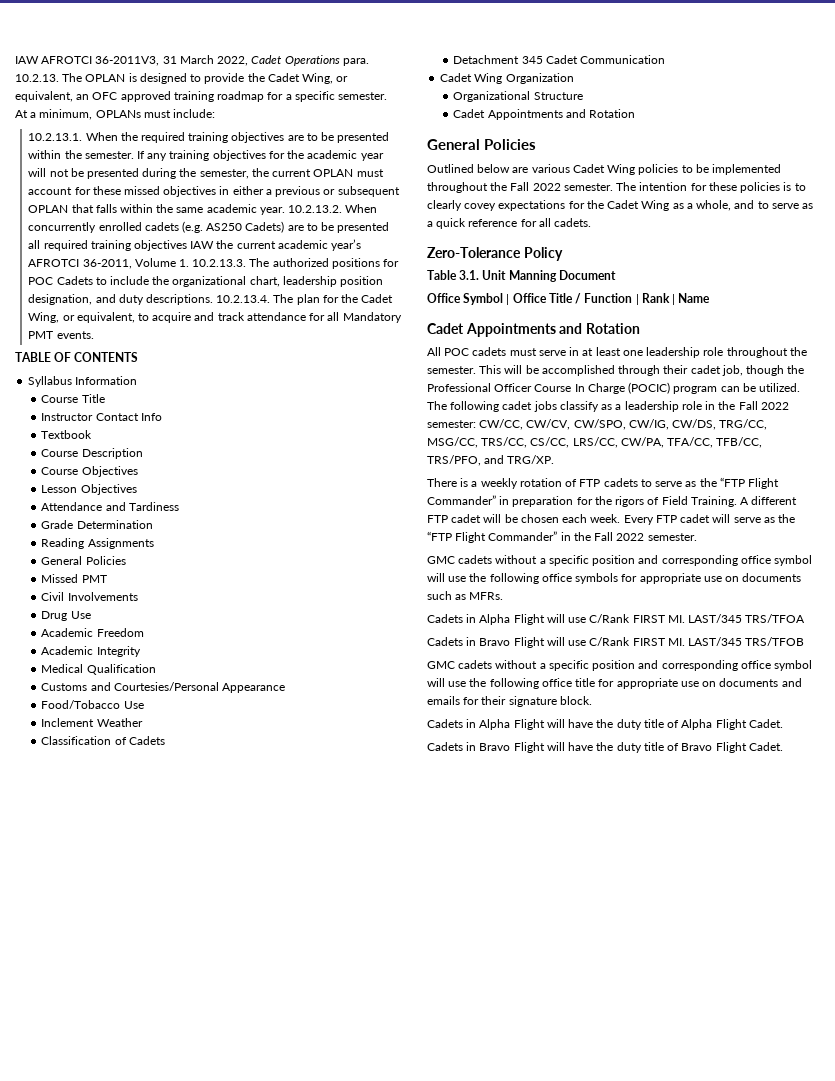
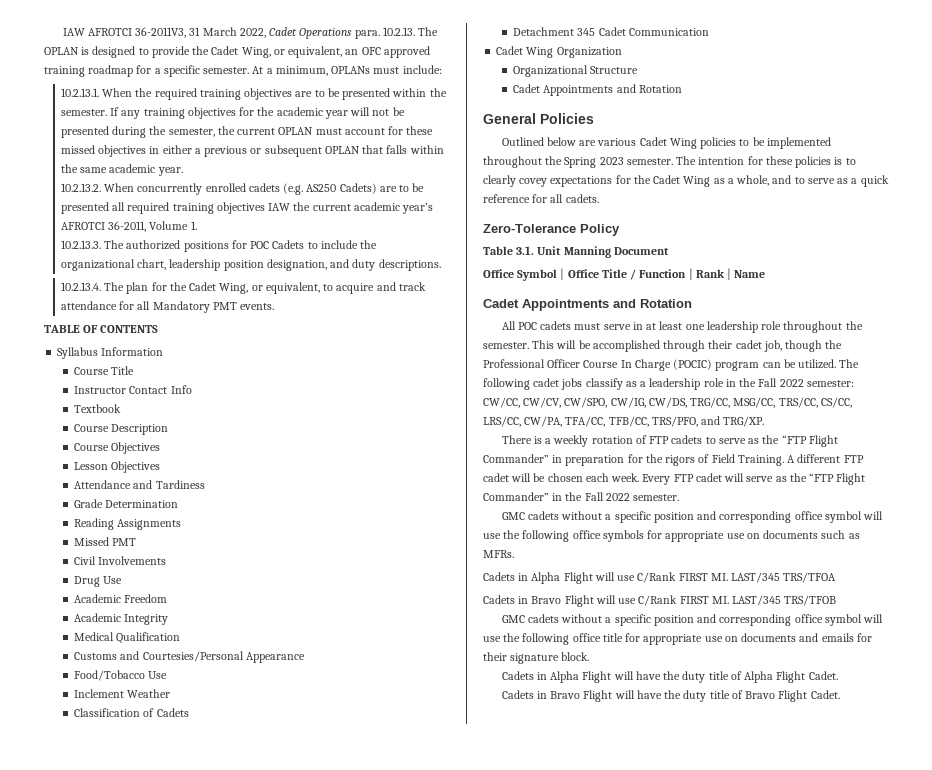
- If any training objectives for the academic year will not be presented during the semester, the current OPLAN must account for these missed objectives in either a previous or subsequent OPLAN that falls within the same academic year. 10.2.13.2. When concurrently enrolled cadets (e.g. AS250 Cadets) are to be presented all required training objectives IAW the current academic year’s AFROTCI 36-2011, Volume 1. 10.2.13.3. The authorized positions for POC Cadets to include the organizational chart, leadership position designation, and duty descriptions. 10.2.13.4. The plan for the Cadet Wing, or equivalent, to acquire and track attendance for all Mandatory PMT events.
+ If any training objectives for the academic year will not be presented during the semester, the current OPLAN must account for these missed objectives in either a previous or subsequent OPLAN that falls within the same academic year.
+ 10.2.13.2. When concurrently enrolled cadets (e.g. AS250 Cadets) are to be presented all required training objectives IAW the current academic year’s AFROTCI 36-2011, Volume 1.
+ 10.2.13.3. The authorized positions for POC Cadets to include the organizational chart, leadership position designation, and duty descriptions.
+ 10.2.13.4. The plan for the Cadet Wing, or equivalent, to acquire and track attendance for all Mandatory PMT events.
  Reading Assignments
- General Policies
- Outlined below are various Cadet Wing policies to be implemented throughout the Fall 2022 semester.
+ Outlined below are various Cadet Wing policies to be implemented throughout the Spring 2023 semester.

